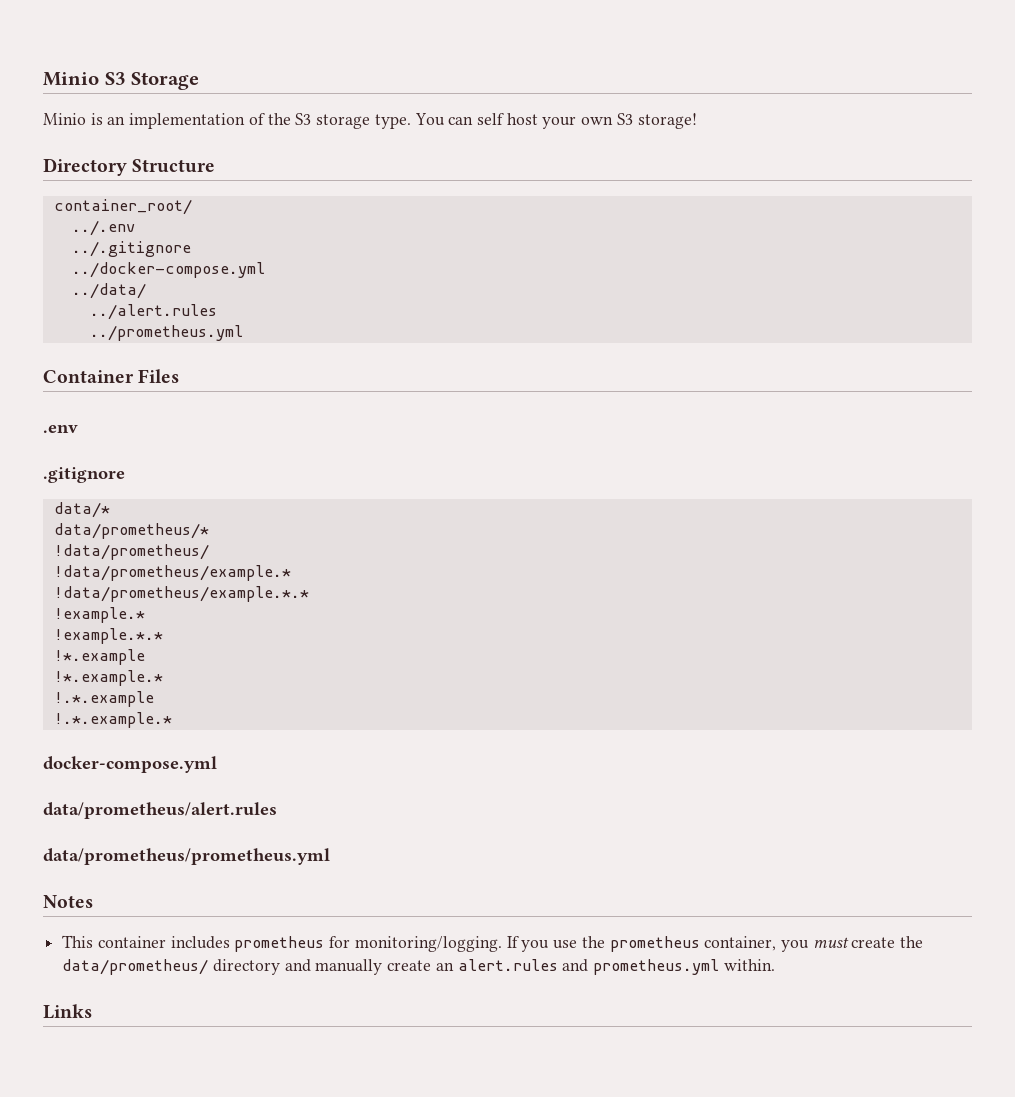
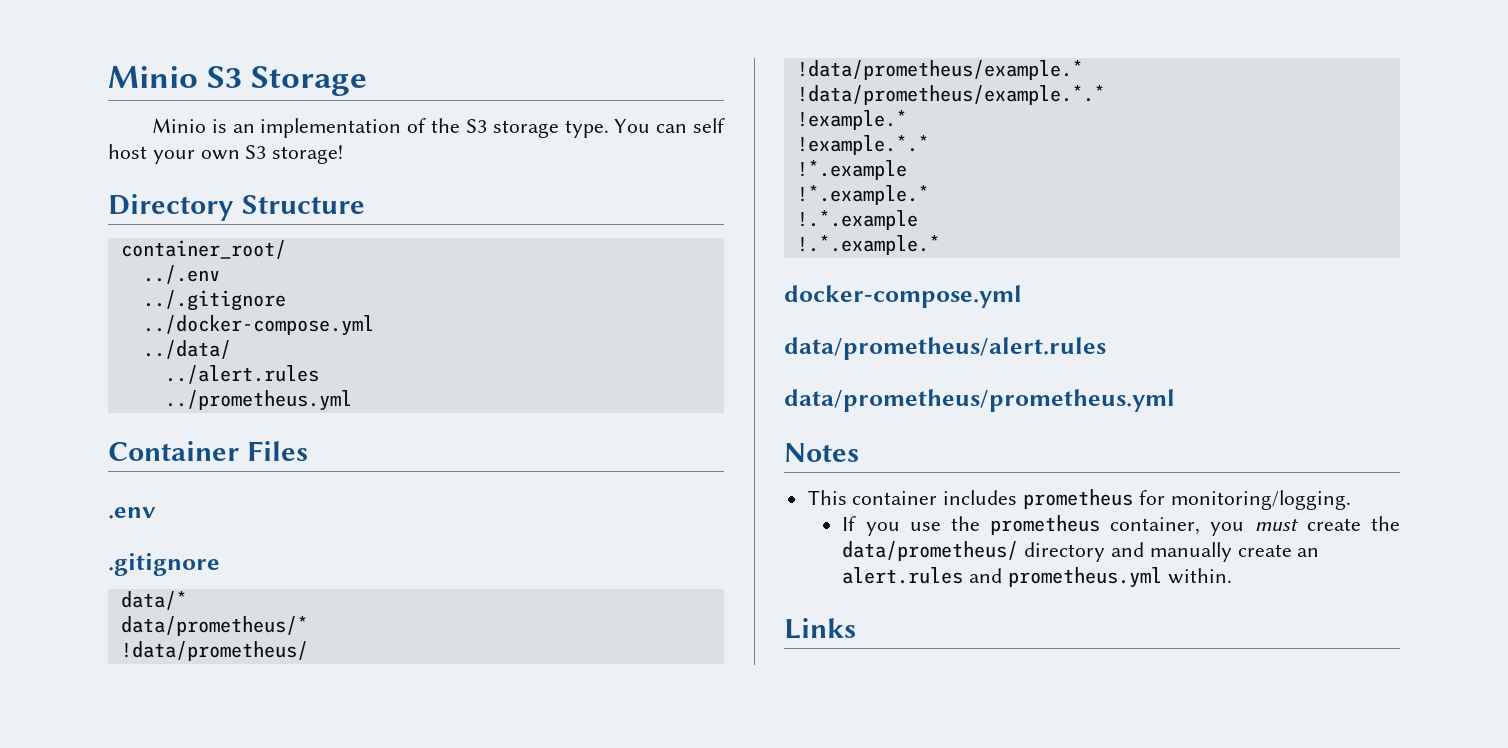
- This container includes prometheus for monitoring/logging. If you use the prometheus container, you must create the data/prometheus/ directory and manually create an alert.rules and prometheus.yml within.
+ This container includes prometheus for monitoring/logging.
+ If you use the prometheus container, you must create the data/prometheus/ directory and manually create an alert.rules and prometheus.yml within.

